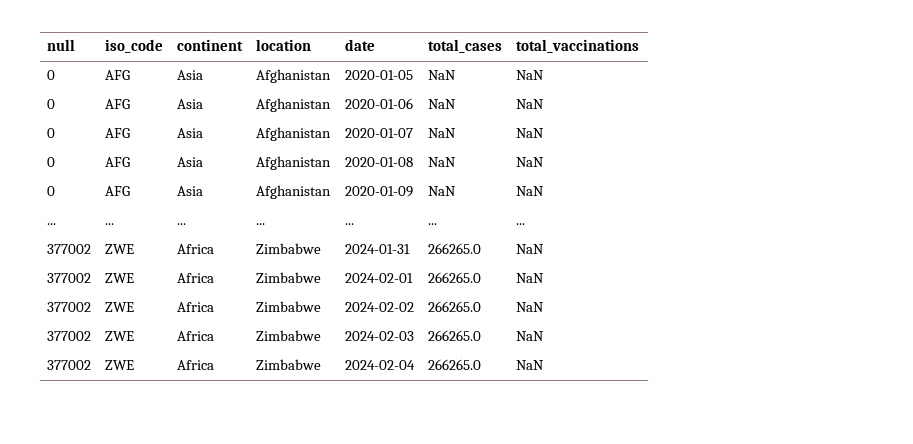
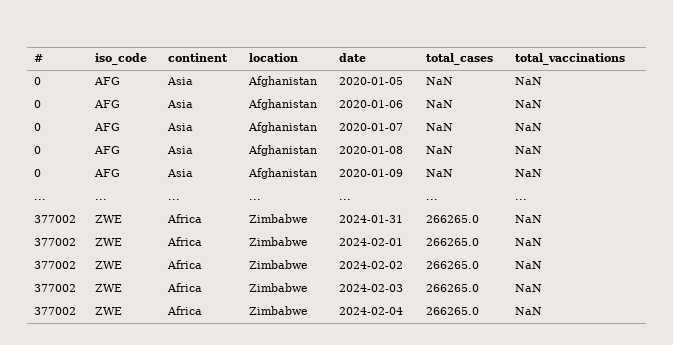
- null | iso_code | continent | location | date | total_cases | total_vaccinations
+ # | iso_code | continent | location | date | total_cases | total_vaccinations

